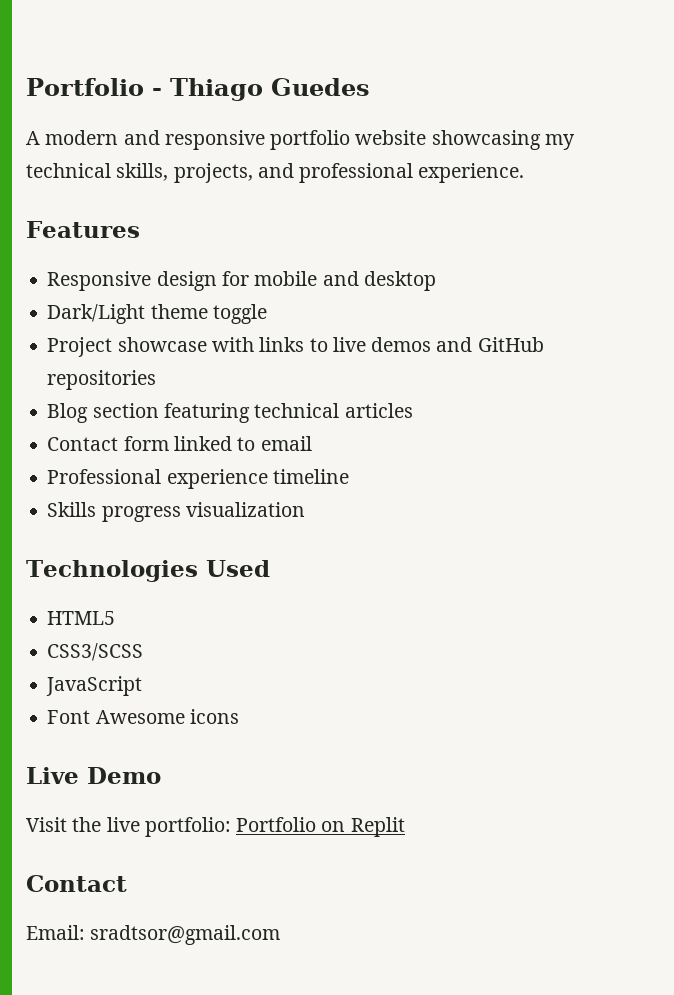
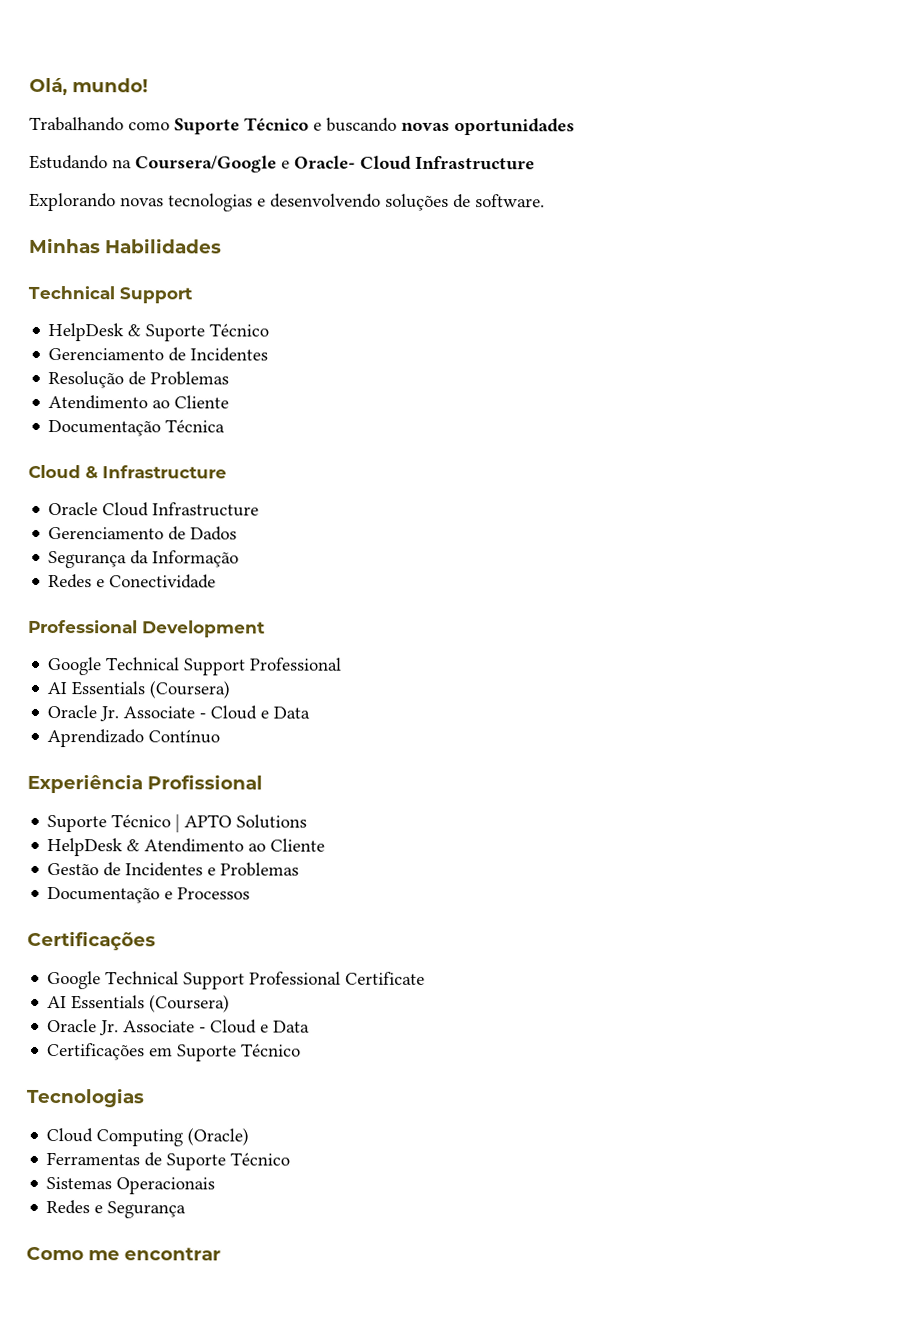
- Portfolio - Thiago Guedes
- A modern and responsive portfolio website showcasing my technical skills, projects, and professional experience.
- Features
- Responsive design for mobile and desktop
- Dark/Light theme toggle
- Project showcase with links to live demos and GitHub repositories
- Blog section featuring technical articles
- Contact form linked to email
- Professional experience timeline
- Skills progress visualization
- Technologies Used
- HTML5
- CSS3/SCSS
- JavaScript
- Font Awesome icons
- Live Demo
- Visit the live portfolio: Portfolio on Replit
- Contact
- Email: sradtsor@gmail.com
+ Olá, mundo!
+ Trabalhando como Suporte Técnico e buscando novas oportunidades
+ Estudando na Coursera/Google e Oracle- Cloud Infrastructure
+ Explorando novas tecnologias e desenvolvendo soluções de software.
+ Minhas Habilidades
+ Technical Support
+ HelpDesk & Suporte Técnico
+ Gerenciamento de Incidentes
+ Resolução de Problemas
+ Atendimento ao Cliente
+ Documentação Técnica
+ Cloud & Infrastructure
+ Oracle Cloud Infrastructure
+ Gerenciamento de Dados
+ Segurança da Informação
+ Redes e Conectividade
+ Professional Development
+ Google Technical Support Professional
+ AI Essentials (Coursera)
+ Oracle Jr. Associate - Cloud e Data
+ Aprendizado Contínuo
+ Experiência Profissional
+ Suporte Técnico | APTO Solutions
+ HelpDesk & Atendimento ao Cliente
+ Gestão de Incidentes e Problemas
+ Documentação e Processos
+ Certificações
+ Google Technical Support Professional Certificate
+ AI Essentials (Coursera)
+ Oracle Jr. Associate - Cloud e Data
+ Certificações em Suporte Técnico
+ Tecnologias
+ Cloud Computing (Oracle)
+ Ferramentas de Suporte Técnico
+ Sistemas Operacionais
+ Redes e Segurança
+ Como me encontrar

